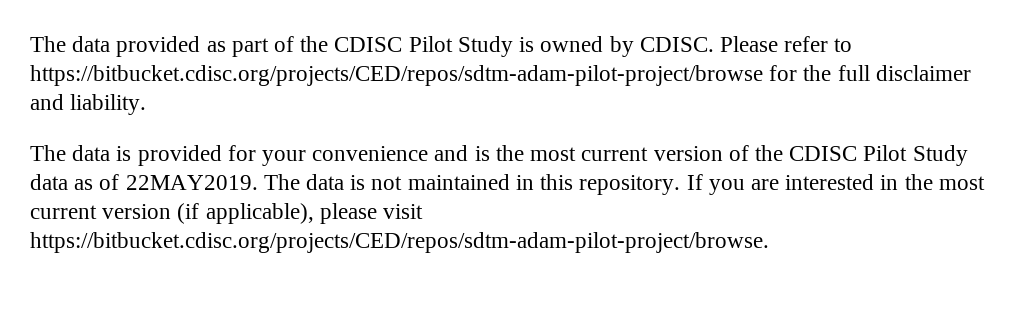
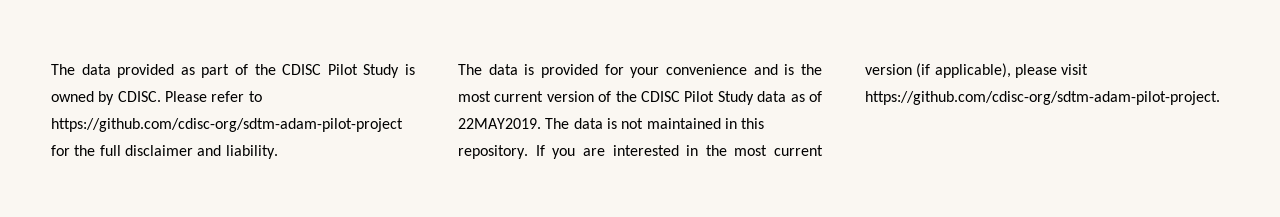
- Please refer to https://bitbucket.cdisc.org/projects/CED/repos/sdtm-adam-pilot-project/browse for the full disclaimer and liability.
+ Please refer to https://github.com/cdisc-org/sdtm-adam-pilot-project for the full disclaimer and liability.
- If you are interested in the most current version (if applicable), please visit https://bitbucket.cdisc.org/projects/CED/repos/sdtm-adam-pilot-project/browse.
+ If you are interested in the most current version (if applicable), please visit https://github.com/cdisc-org/sdtm-adam-pilot-project.

